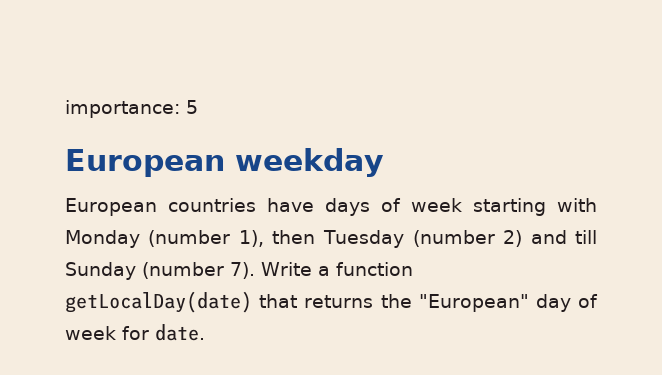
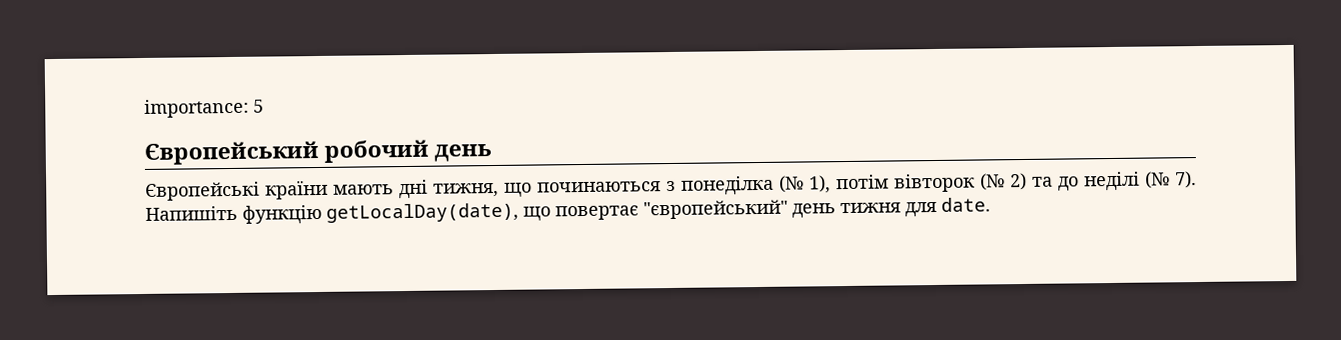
- European weekday
- European countries have days of week starting with Monday (number 1), then Tuesday (number 2) and till Sunday (number 7). Write a function getLocalDay(date) that returns the "European" day of week for date.
+ Європейський робочий день
+ Європейські країни мають дні тижня, що починаються з понеділка (№ 1), потім вівторок (№ 2) та до неділі (№ 7). Напишіть функцію getLocalDay(date), що повертає "європейський" день тижня для date.

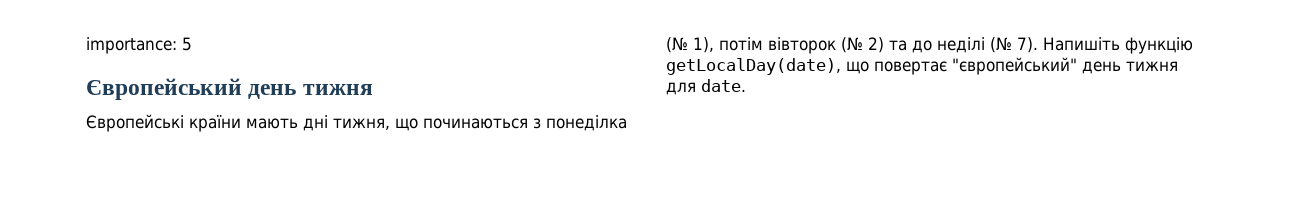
- Європейський робочий день
+ Європейський день тижня

